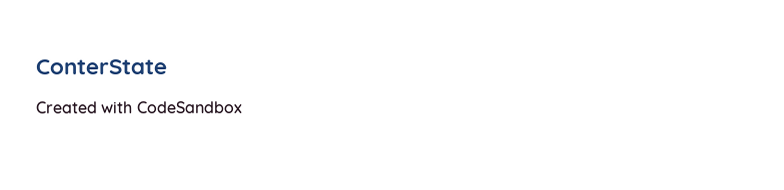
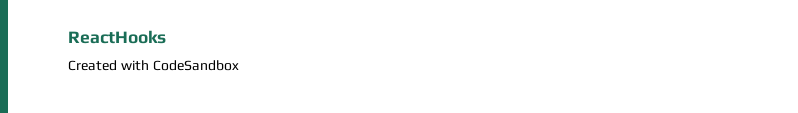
- ConterState
+ ReactHooks

